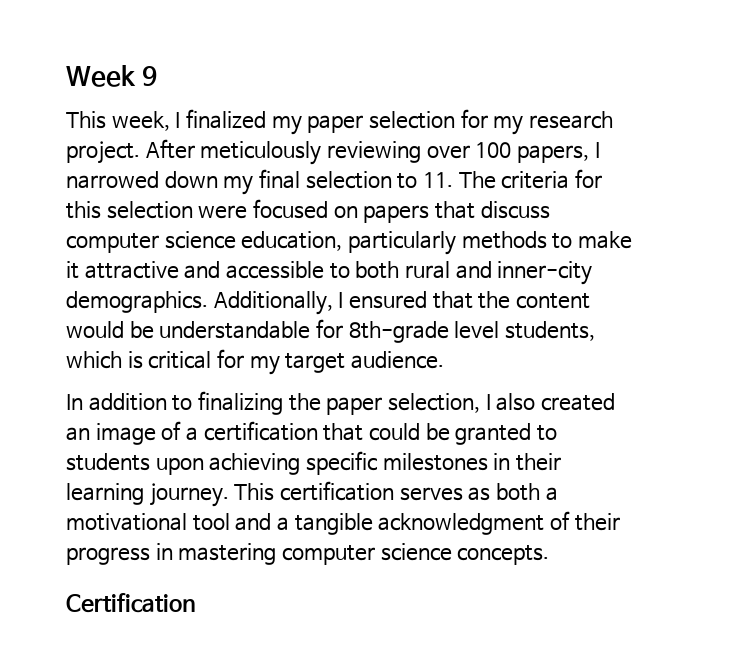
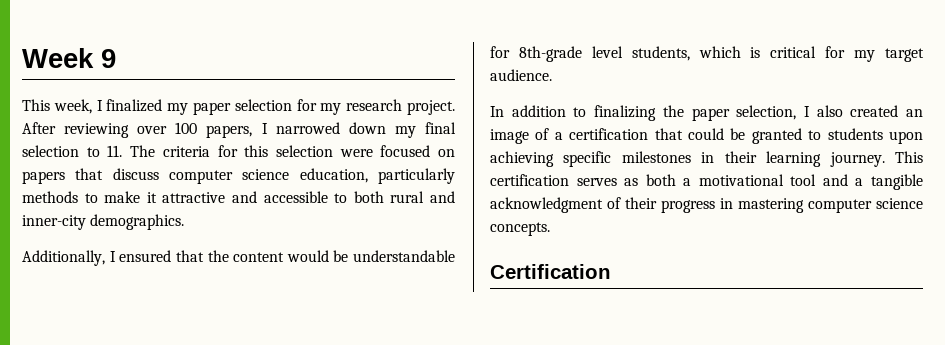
- After meticulously reviewing over 100 papers, I narrowed down my final selection to 11. The criteria for this selection were focused on papers that discuss computer science education, particularly methods to make it attractive and accessible to both rural and inner-city demographics. Additionally, I ensured that the content would be understandable for 8th-grade level students, which is critical for my target audience.
+ After reviewing over 100 papers, I narrowed down my final selection to 11. The criteria for this selection were focused on papers that discuss computer science education, particularly methods to make it attractive and accessible to both rural and inner-city demographics.
+ Additionally, I ensured that the content would be understandable for 8th-grade level students, which is critical for my target audience.

